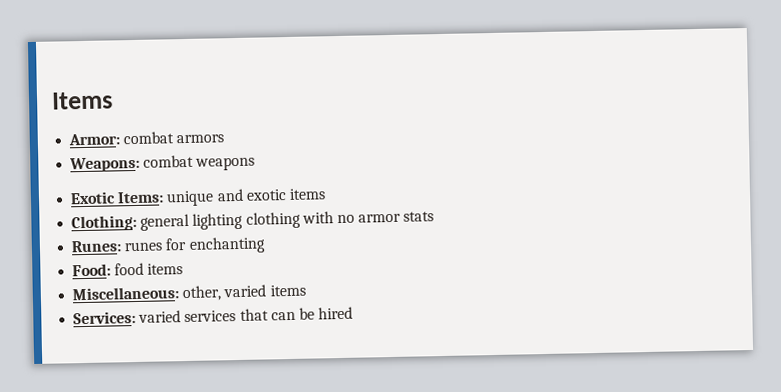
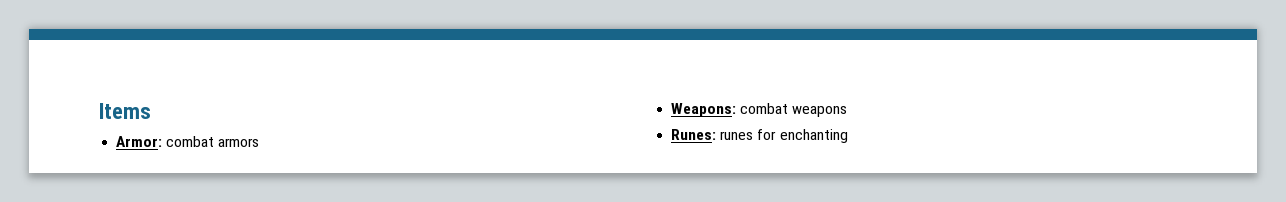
- Exotic Items: unique and exotic items
- Clothing: general lighting clothing with no armor stats
  Runes: runes for enchanting
- Food: food items
- Miscellaneous: other, varied items
- Services: varied services that can be hired

